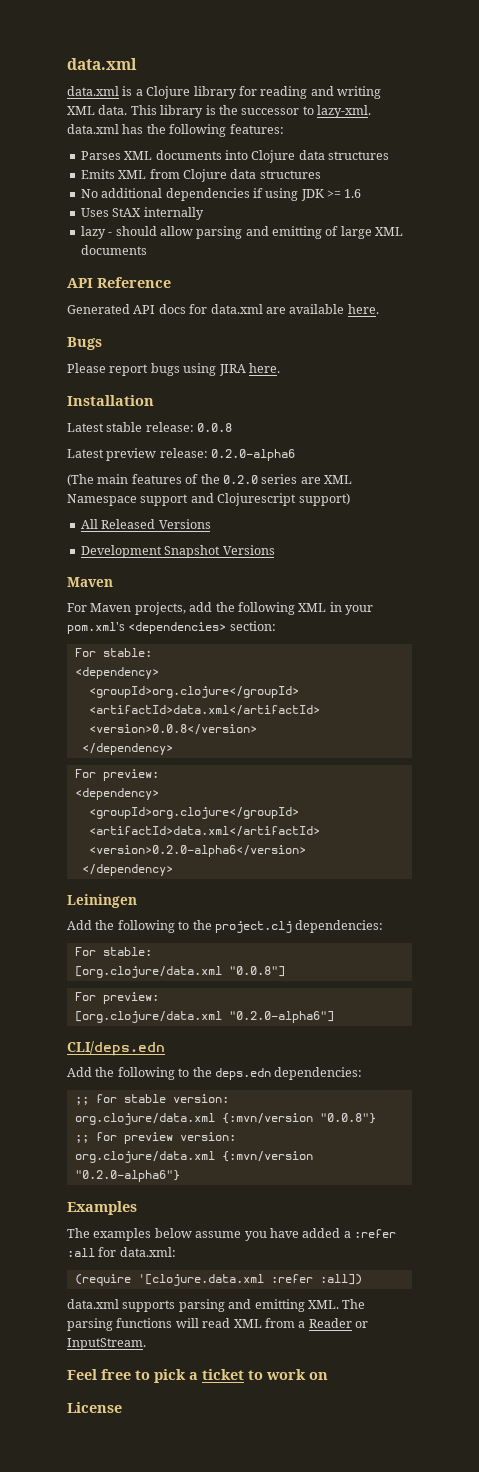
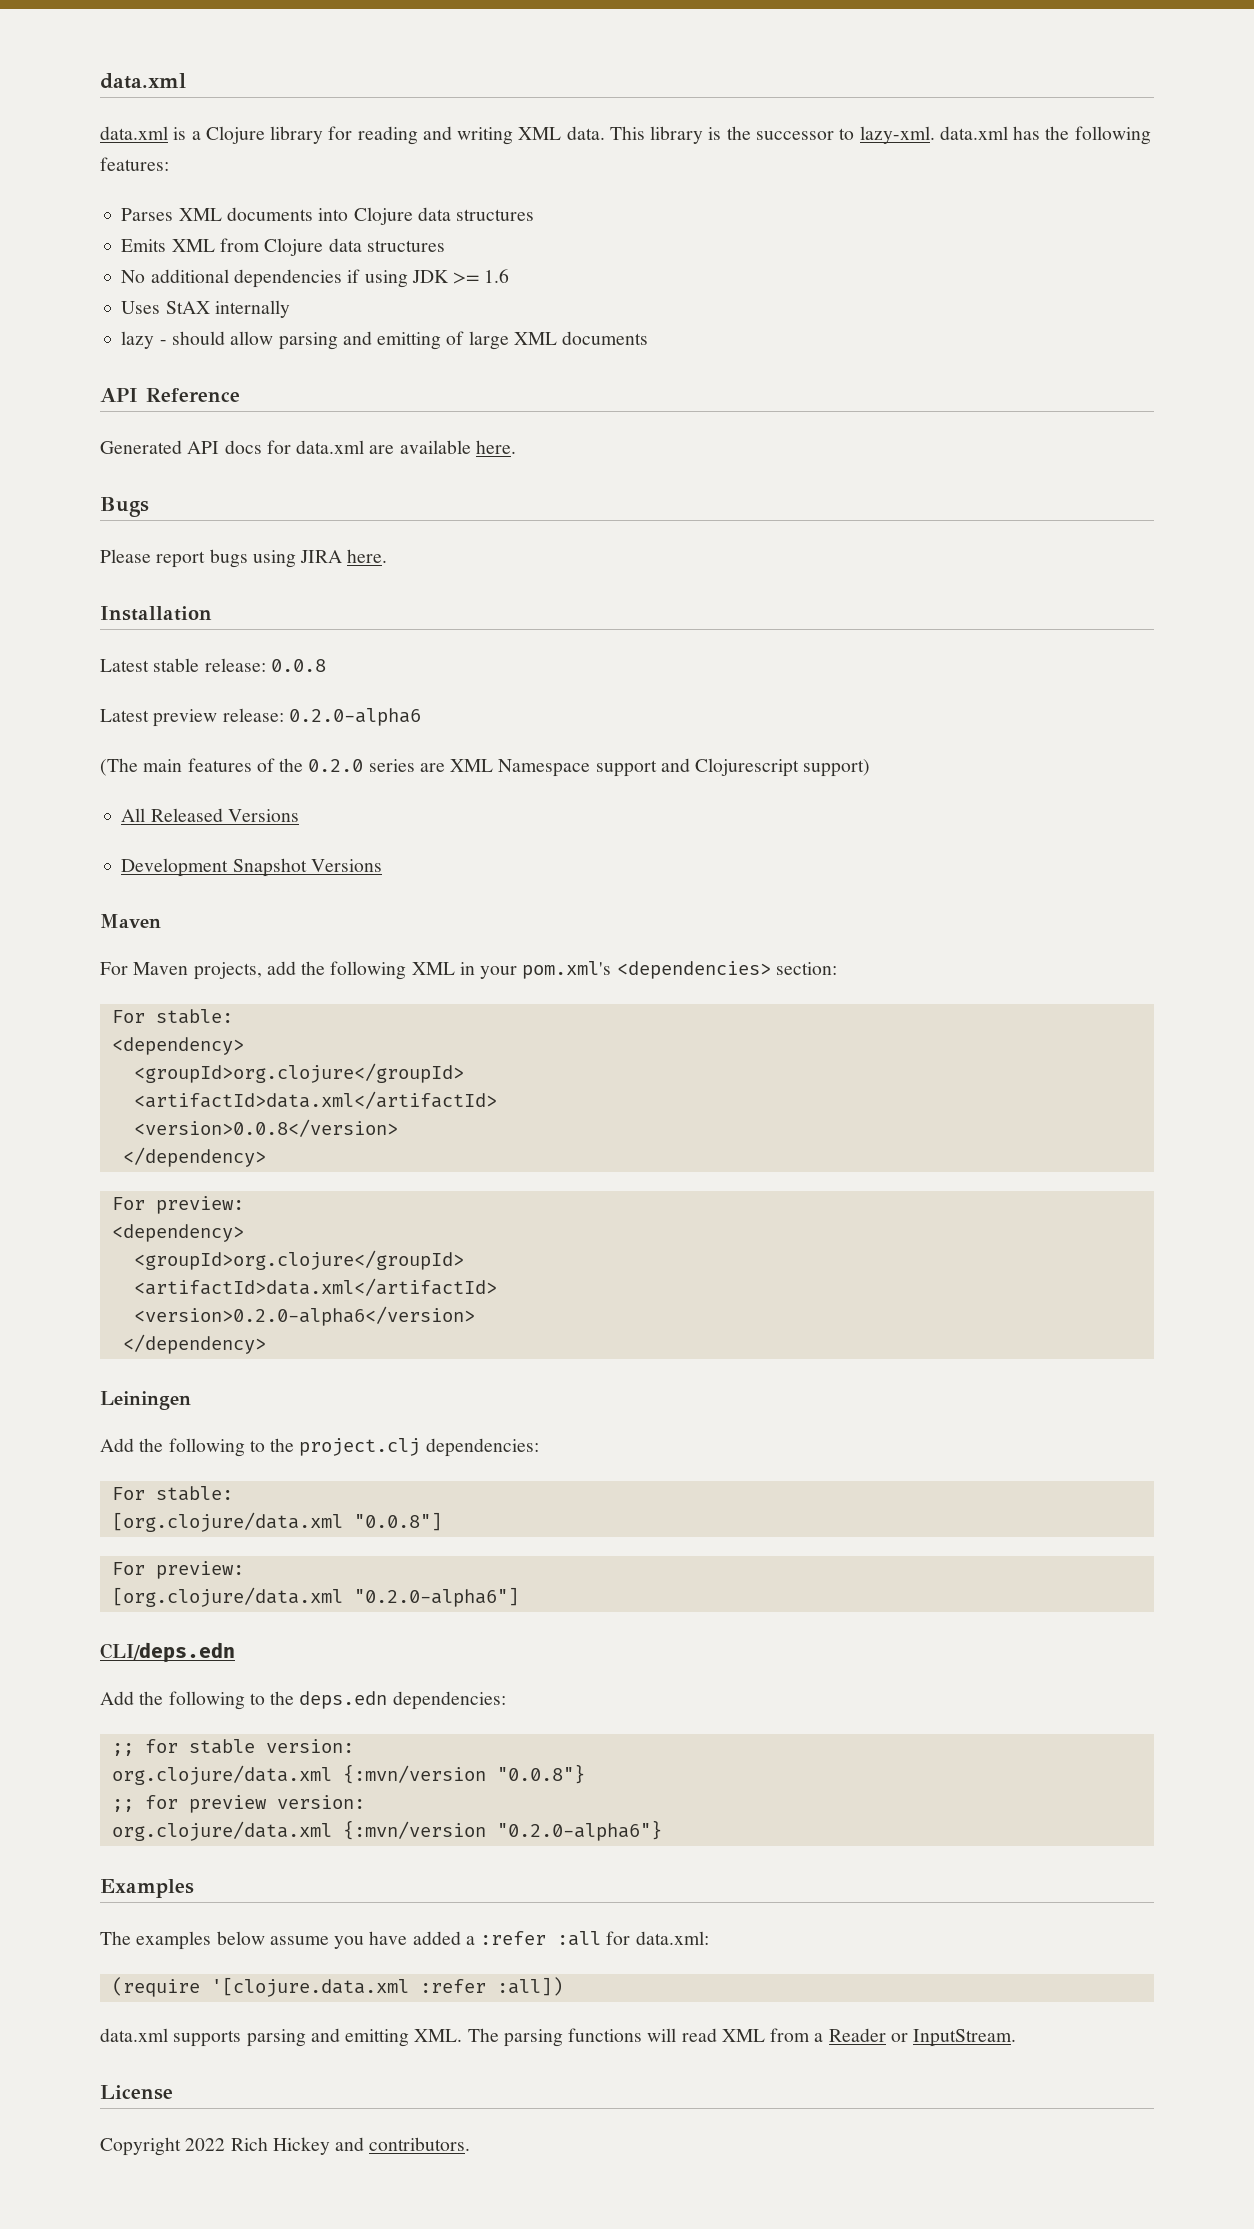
- Feel free to pick a ticket to work on
  License
+ Copyright 2022 Rich Hickey and contributors.

